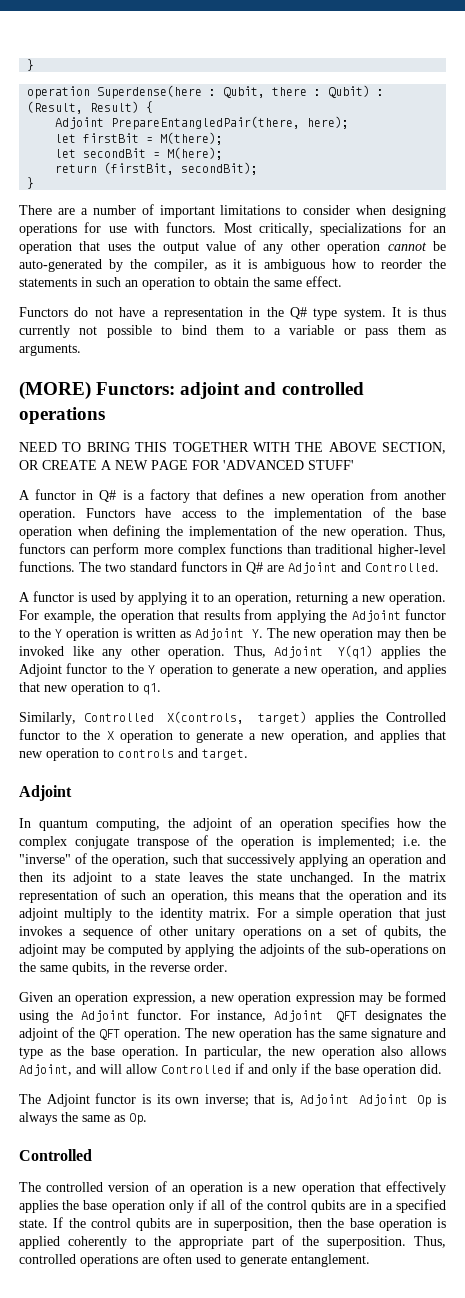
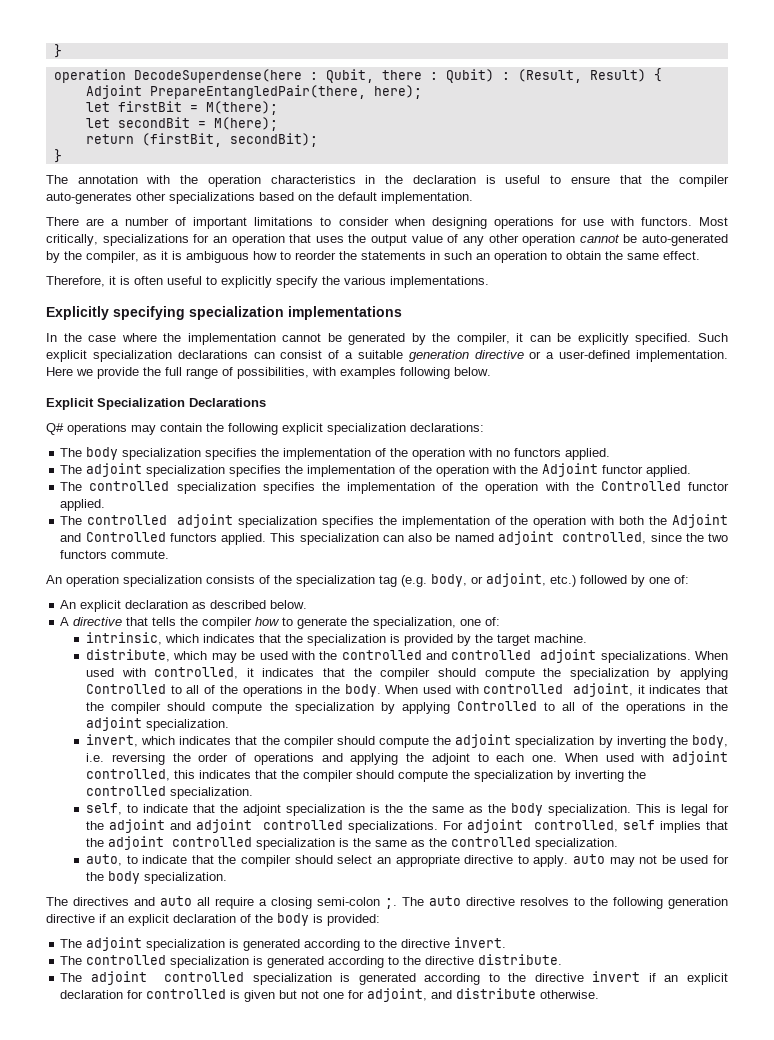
- operation Superdense(here : Qubit, there : Qubit) : (Result, Result) {
+ operation DecodeSuperdense(here : Qubit, there : Qubit) : (Result, Result) {
+ The annotation with the operation characteristics in the declaration is useful to ensure that the compiler auto-generates other specializations based on the default implementation.
- Functors do not have a representation in the Q# type system. It is thus currently not possible to bind them to a variable or pass them as arguments.
- (MORE) Functors: adjoint and controlled operations
- NEED TO BRING THIS TOGETHER WITH THE ABOVE SECTION, OR CREATE A NEW PAGE FOR 'ADVANCED STUFF'
- A functor in Q# is a factory that defines a new operation from another operation. Functors have access to the implementation of the base operation when defining the implementation of the new operation. Thus, functors can perform more complex functions than traditional higher-level functions. The two standard functors in Q# are Adjoint and Controlled.
- A functor is used by applying it to an operation, returning a new operation. For example, the operation that results from applying the Adjoint functor to the Y operation is written as Adjoint Y. The new operation may then be invoked like any other operation. Thus, Adjoint Y(q1) applies the Adjoint functor to the Y operation to generate a new operation, and applies that new operation to q1.
- Similarly, Controlled X(controls, target) applies the Controlled functor to the X operation to generate a new operation, and applies that new operation to controls and target.
- Adjoint
- In quantum computing, the adjoint of an operation specifies how the complex conjugate transpose of the operation is implemented; i.e. the "inverse" of the operation, such that successively applying an operation and then its adjoint to a state leaves the state unchanged. In the matrix representation of such an operation, this means that the operation and its adjoint multiply to the identity matrix. For a simple operation that just invokes a sequence of other unitary operations on a set of qubits, the adjoint may be computed by applying the adjoints of the sub-operations on the same qubits, in the reverse order.
- Given an operation expression, a new operation expression may be formed using the Adjoint functor. For instance, Adjoint QFT designates the adjoint of the QFT operation. The new operation has the same signature and type as the base operation. In particular, the new operation also allows Adjoint, and will allow Controlled if and only if the base operation did.
- The Adjoint functor is its own inverse; that is, Adjoint Adjoint Op is always the same as Op.
- Controlled
- The controlled version of an operation is a new operation that effectively applies the base operation only if all of the control qubits are in a specified state. If the control qubits are in superposition, then the base operation is applied coherently to the appropriate part of the superposition. Thus, controlled operations are often used to generate entanglement.
+ Therefore, it is often useful to explicitly specify the various implementations.
+ Explicitly specifying specialization implementations
+ In the case where the implementation cannot be generated by the compiler, it can be explicitly specified. Such explicit specialization declarations can consist of a suitable generation directive or a user-defined implementation. Here we provide the full range of possibilities, with examples following below.
+ Explicit Specialization Declarations
+ Q# operations may contain the following explicit specialization declarations:
+ The body specialization specifies the implementation of the operation with no functors applied.
+ The adjoint specialization specifies the implementation of the operation with the Adjoint functor applied.
+ The controlled specialization specifies the implementation of the operation with the Controlled functor applied.
+ The controlled adjoint specialization specifies the implementation of the operation with both the Adjoint and Controlled functors applied. This specialization can also be named adjoint controlled, since the two functors commute.
+ An operation specialization consists of the specialization tag (e.g. body, or adjoint, etc.) followed by one of:
+ An explicit declaration as described below.
+ A directive that tells the compiler how to generate the specialization, one of:
+ intrinsic, which indicates that the specialization is provided by the target machine.
+ distribute, which may be used with the controlled and controlled adjoint specializations. When used with controlled, it indicates that the compiler should compute the specialization by applying Controlled to all of the operations in the body. When used with controlled adjoint, it indicates that the compiler should compute the specialization by applying Controlled to all of the operations in the adjoint specialization.
+ invert, which indicates that the compiler should compute the adjoint specialization by inverting the body, i.e. reversing the order of operations and applying the adjoint to each one. When used with adjoint controlled, this indicates that the compiler should compute the specialization by inverting the controlled specialization.
+ self, to indicate that the adjoint specialization is the the same as the body specialization. This is legal for the adjoint and adjoint controlled specializations. For adjoint controlled, self implies that the adjoint controlled specialization is the same as the controlled specialization.
+ auto, to indicate that the compiler should select an appropriate directive to apply. auto may not be used for the body specialization.
+ The directives and auto all require a closing semi-colon ;. The auto directive resolves to the following generation directive if an explicit declaration of the body is provided:
+ The adjoint specialization is generated according to the directive invert.
+ The controlled specialization is generated according to the directive distribute.
+ The adjoint controlled specialization is generated according to the directive invert if an explicit declaration for controlled is given but not one for adjoint, and distribute otherwise.

